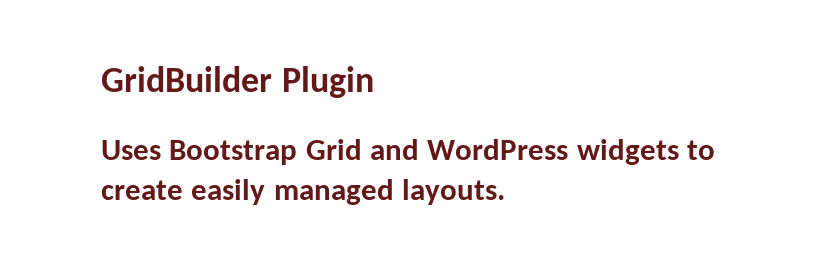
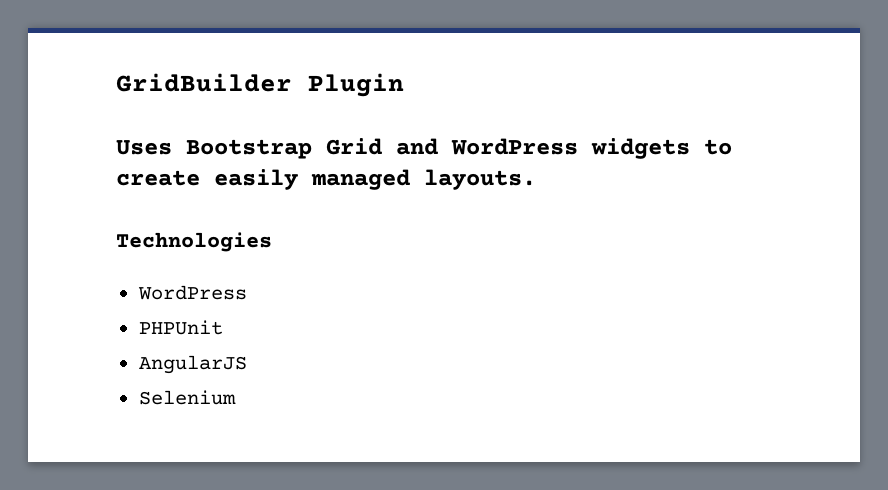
+ Technologies
+ WordPress
+ PHPUnit
+ AngularJS
+ Selenium

